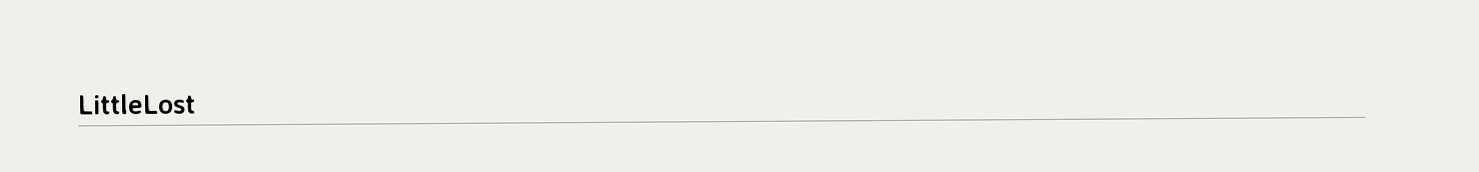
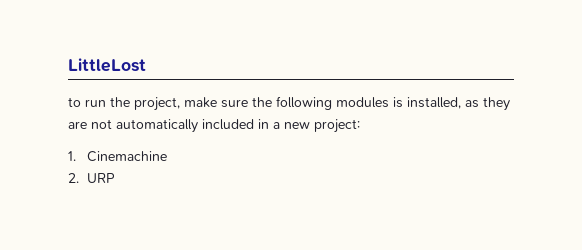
+ to run the project, make sure the following modules is installed, as they are not automatically included in a new project:
+ 1. Cinemachine
+ 2. URP

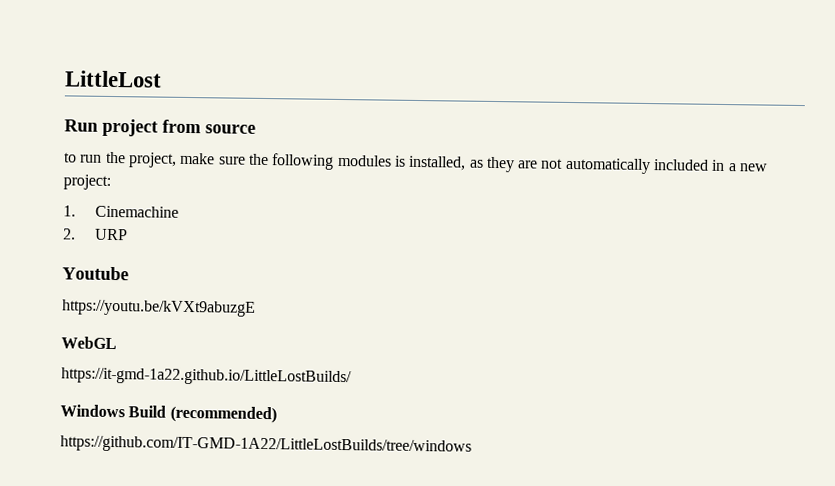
+ Run project from source
+ Youtube
+ https://youtu.be/kVXt9abuzgE
+ WebGL
+ https://it-gmd-1a22.github.io/LittleLostBuilds/
+ Windows Build (recommended)
+ https://github.com/IT-GMD-1A22/LittleLostBuilds/tree/windows

